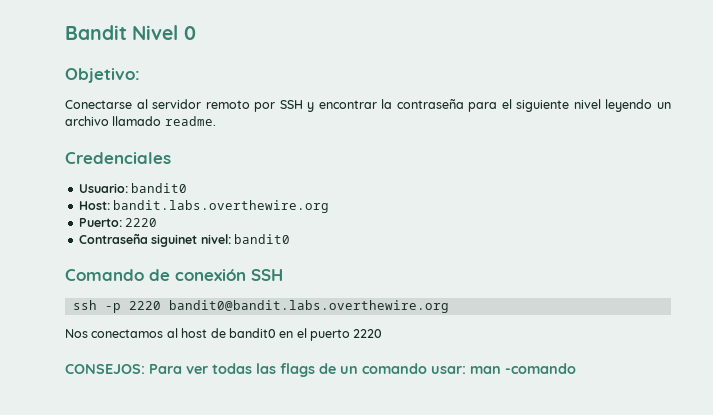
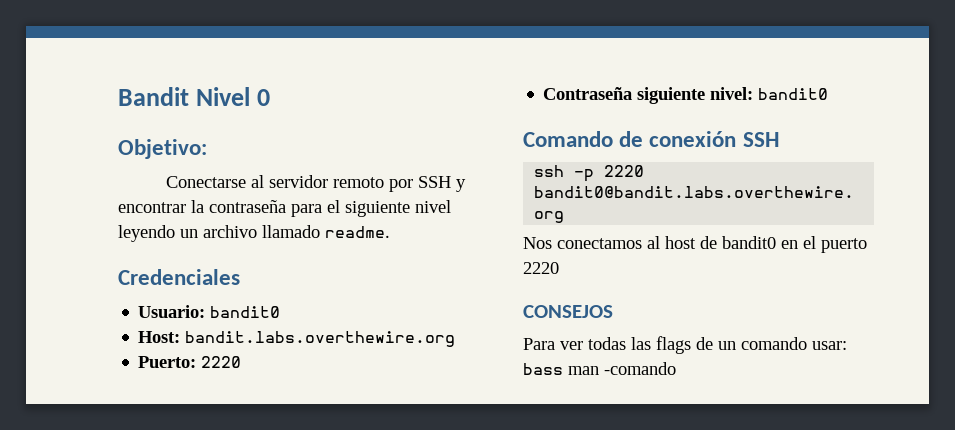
- Contraseña siguinet nivel: bandit0
+ Contraseña siguiente nivel: bandit0
- CONSEJOS: Para ver todas las flags de un comando usar: man -comando
+ CONSEJOS
+ Para ver todas las flags de un comando usar: bass man -comando

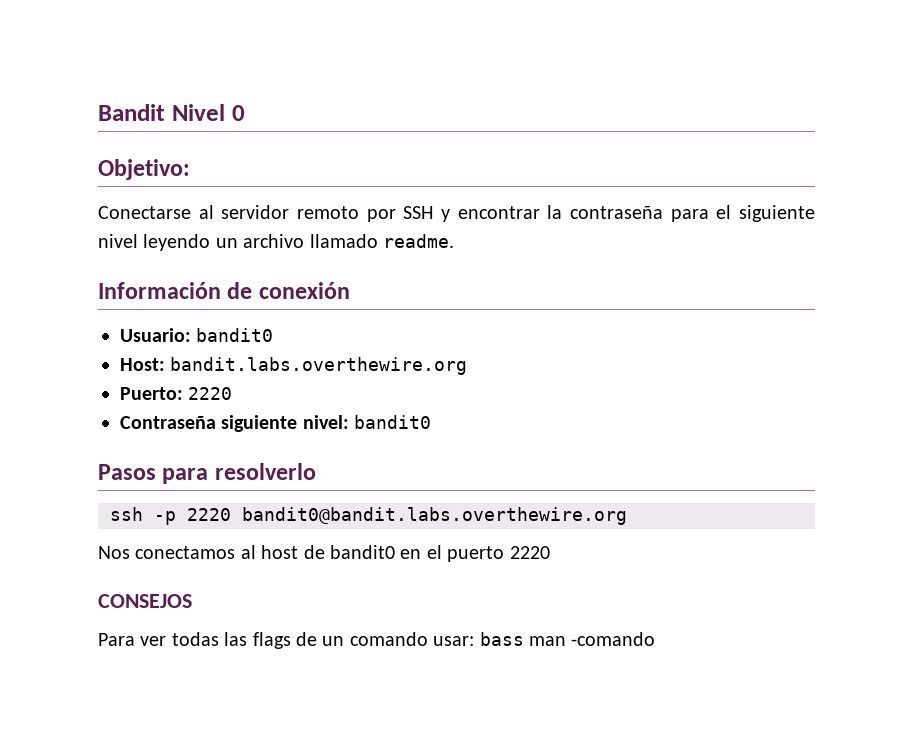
- Credenciales
+ Información de conexión
- Comando de conexión SSH
+ Pasos para resolverlo

